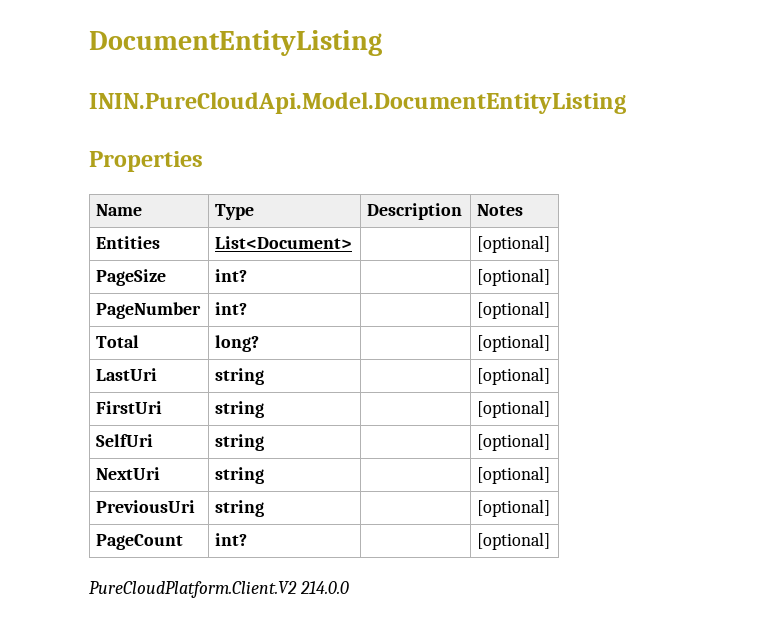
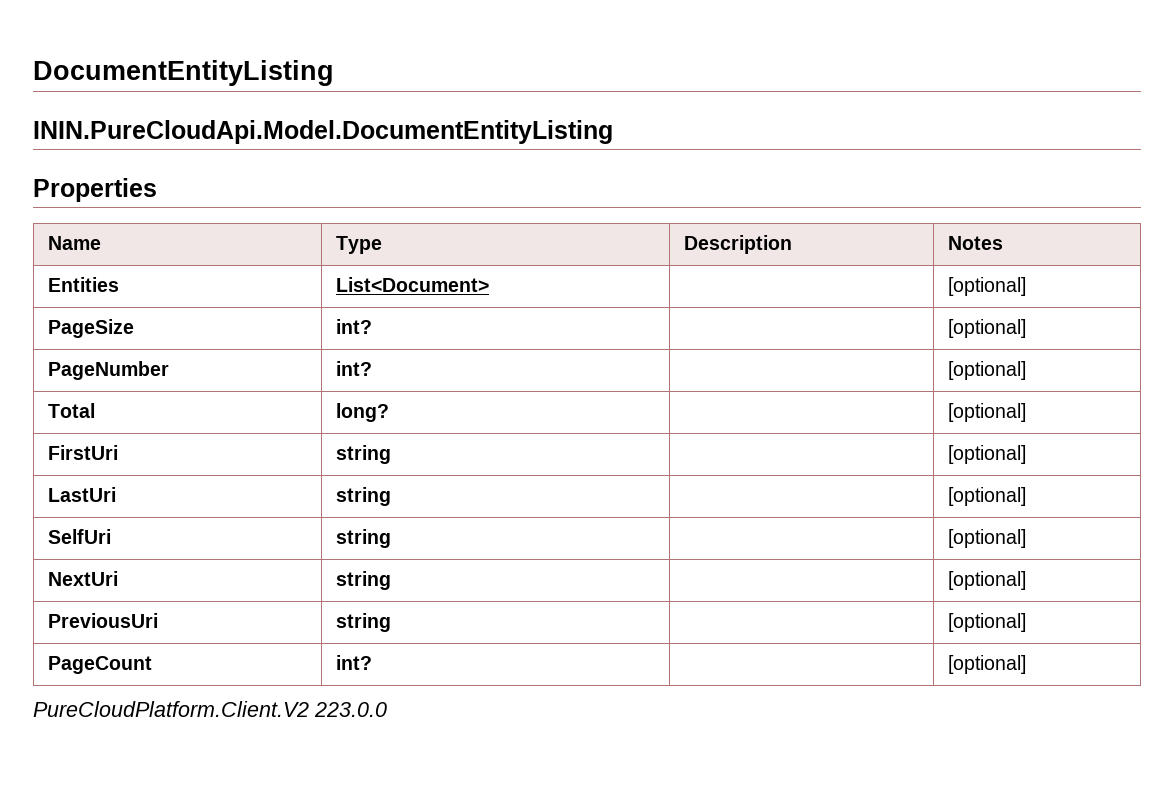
+ FirstUri | string | | [optional]
  LastUri | string | | [optional]
- FirstUri | string | | [optional]
- PureCloudPlatform.Client.V2 214.0.0
+ PureCloudPlatform.Client.V2 223.0.0

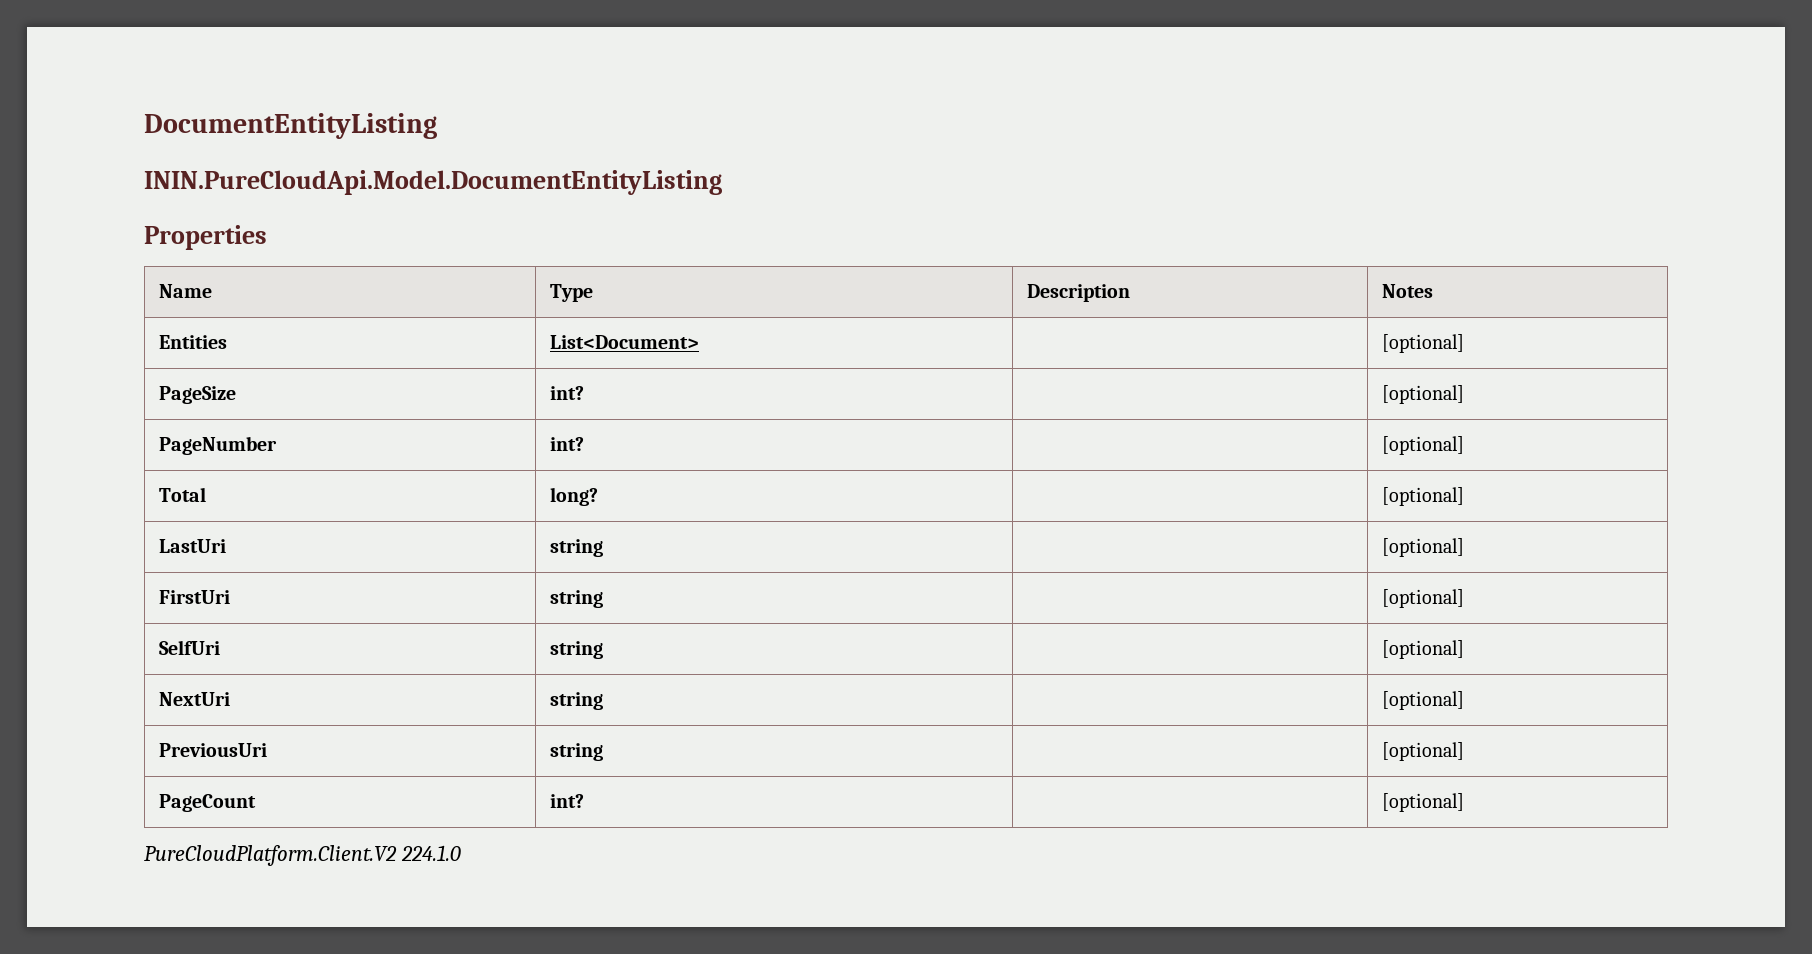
+ LastUri | string | | [optional]
  FirstUri | string | | [optional]
- LastUri | string | | [optional]
- PureCloudPlatform.Client.V2 223.0.0
+ PureCloudPlatform.Client.V2 224.1.0

